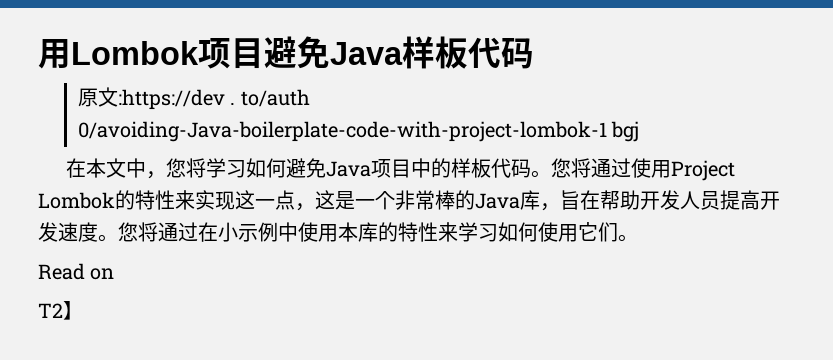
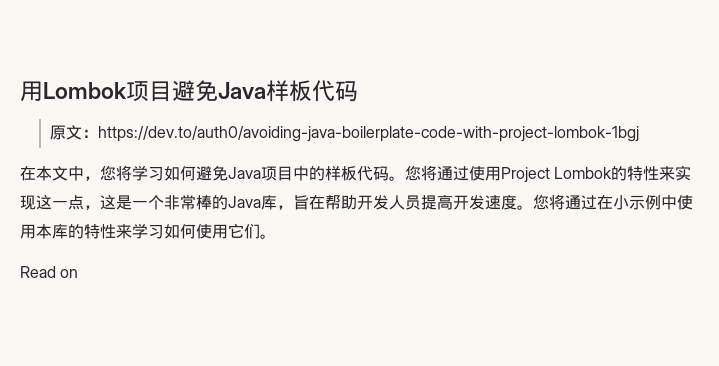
- 原文:https://dev . to/auth 0/avoiding-Java-boilerplate-code-with-project-lombok-1 bgj
+ 原文：https://dev.to/auth0/avoiding-java-boilerplate-code-with-project-lombok-1bgj
- T2】

